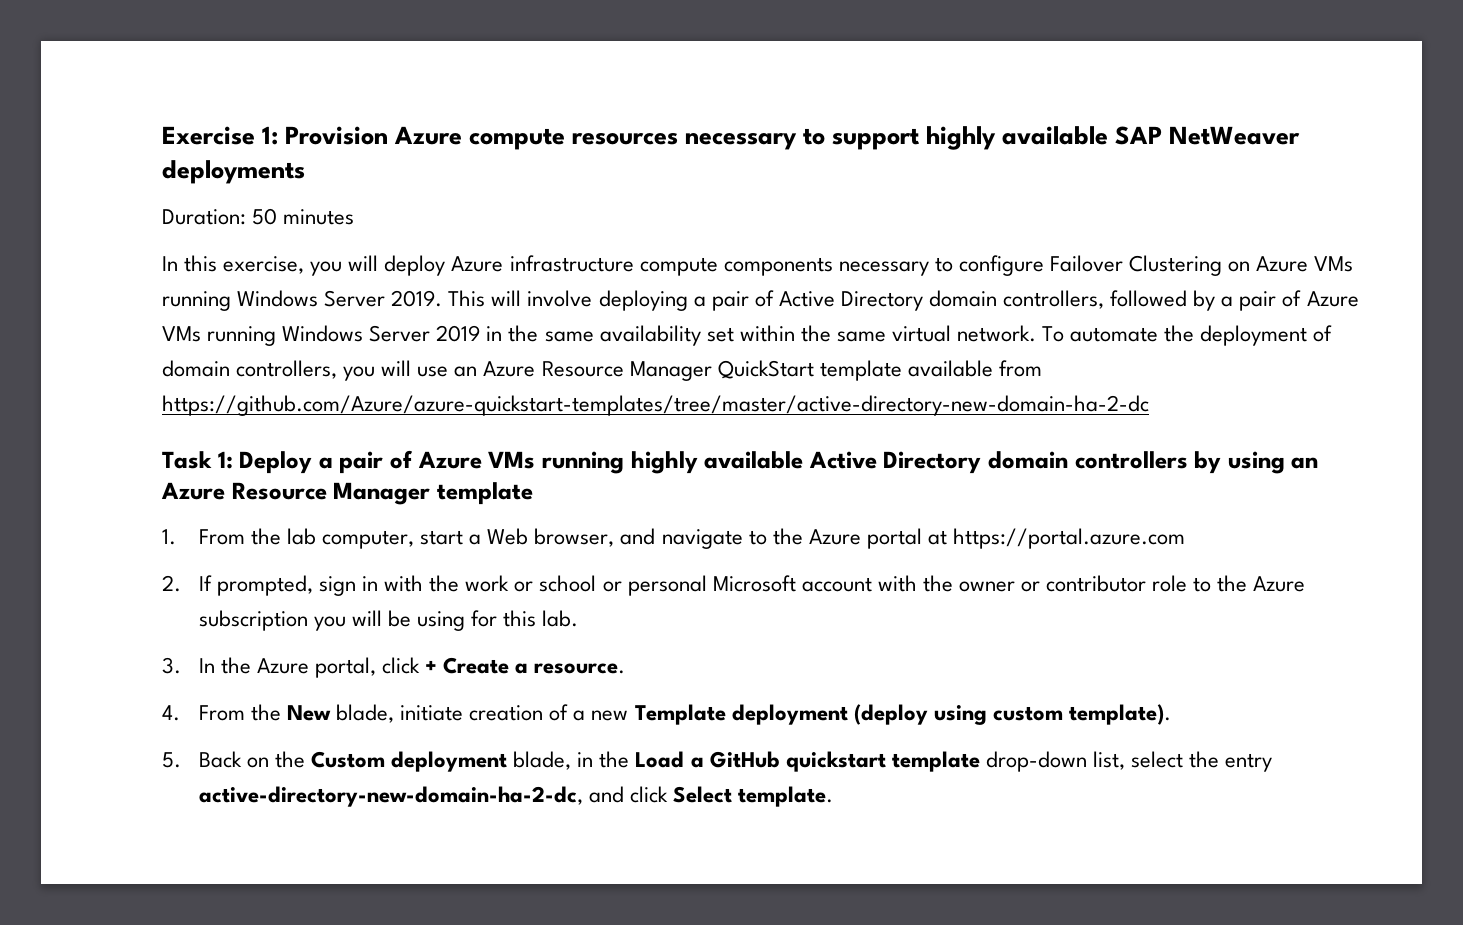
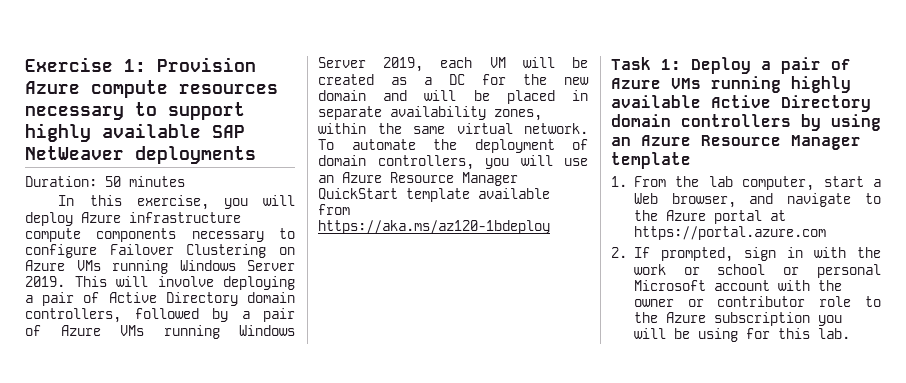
- This will involve deploying a pair of Active Directory domain controllers, followed by a pair of Azure VMs running Windows Server 2019 in the same availability set within the same virtual network.
+ This will involve deploying a pair of Active Directory domain controllers, followed by a pair of Azure VMs running Windows Server 2019, each VM will be created as a DC for the new domain and will be placed in separate availability zones, within the same virtual network.
- To automate the deployment of domain controllers, you will use an Azure Resource Manager QuickStart template available from https://github.com/Azure/azure-quickstart-templates/tree/master/active-directory-new-domain-ha-2-dc
+ To automate the deployment of domain controllers, you will use an Azure Resource Manager QuickStart template available from https://aka.ms/az120-1bdeploy
- 3. In the Azure portal, click + Create a resource.
- 4. From the New blade, initiate creation of a new Template deployment (deploy using custom template).
- 5. Back on the Custom deployment blade, in the Load a GitHub quickstart template drop-down list, select the entry active-directory-new-domain-ha-2-dc, and click Select template.

